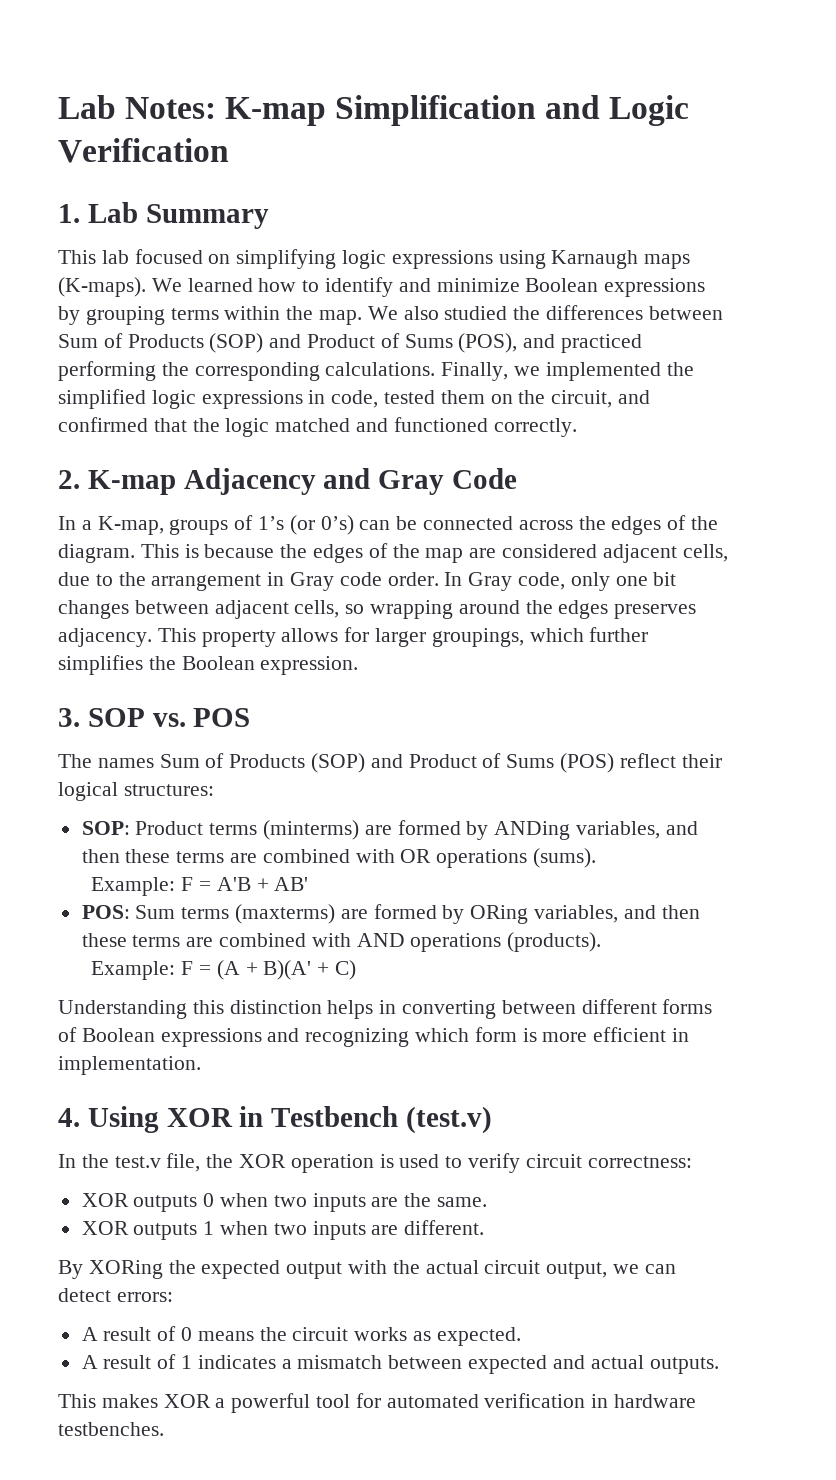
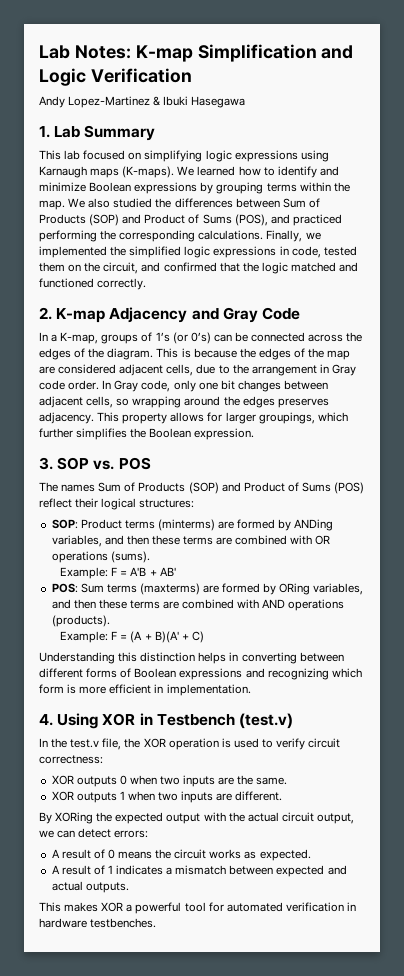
+ Andy Lopez-Martinez & Ibuki Hasegawa

